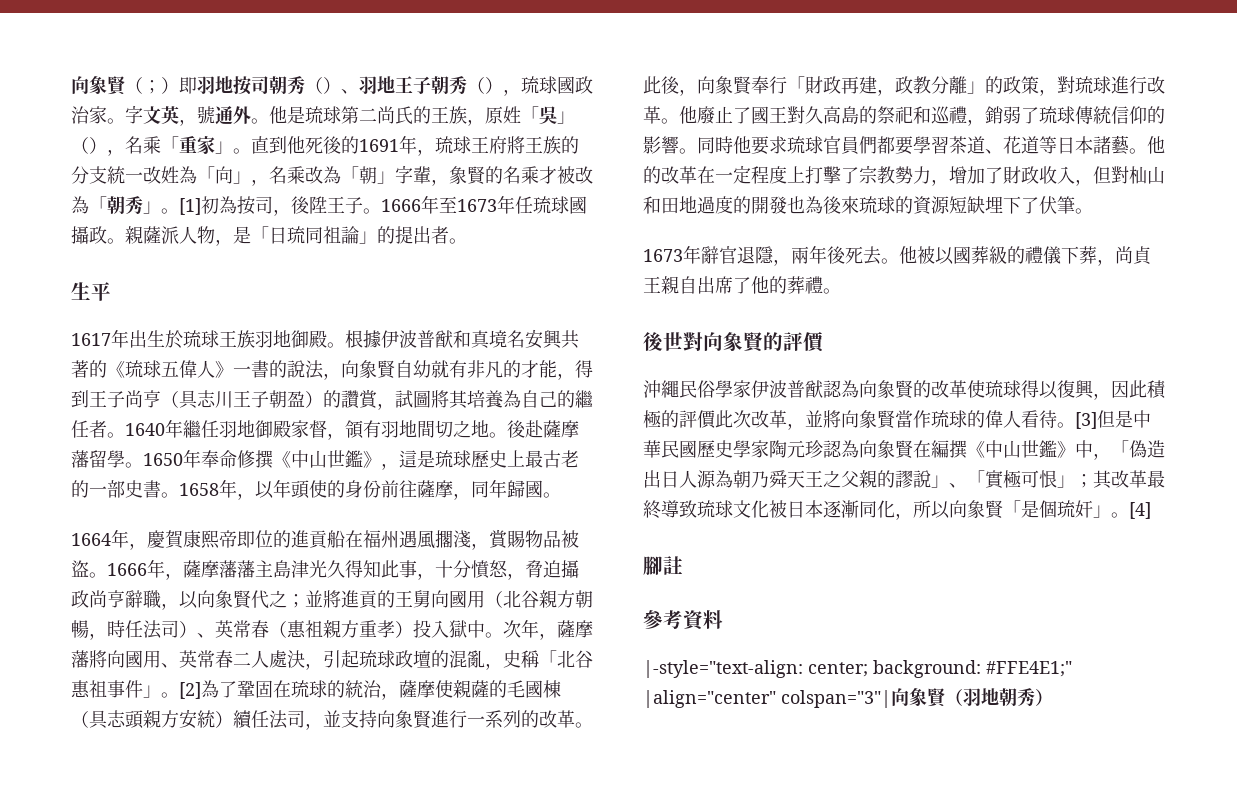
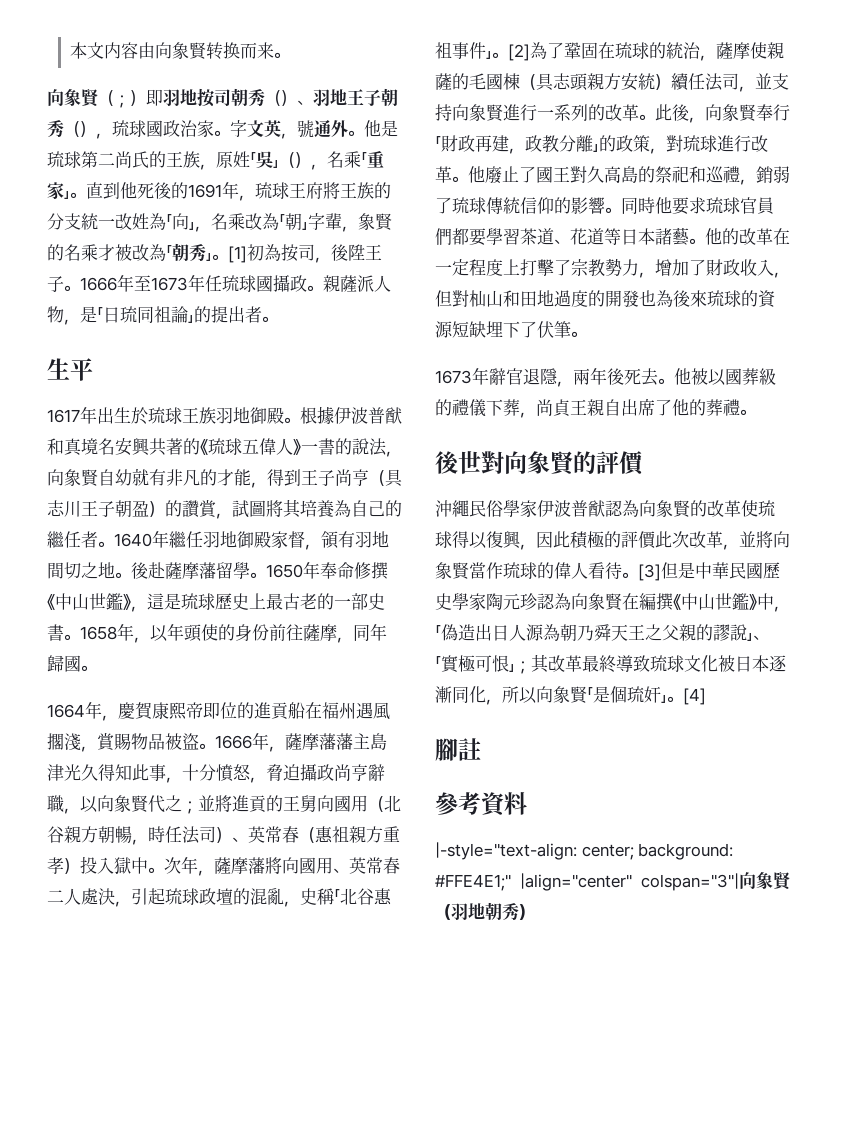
+ 本文内容由向象賢转换而来。

